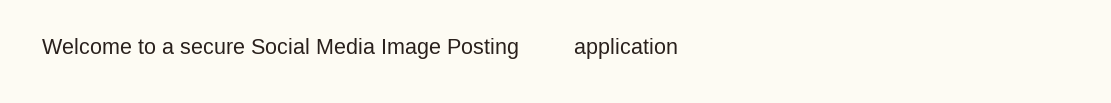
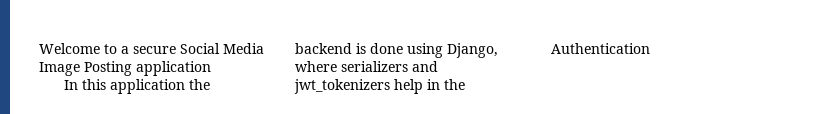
+ In this application the backend is done using Django, where serializers and jwt_tokenizers help in the Authentication

